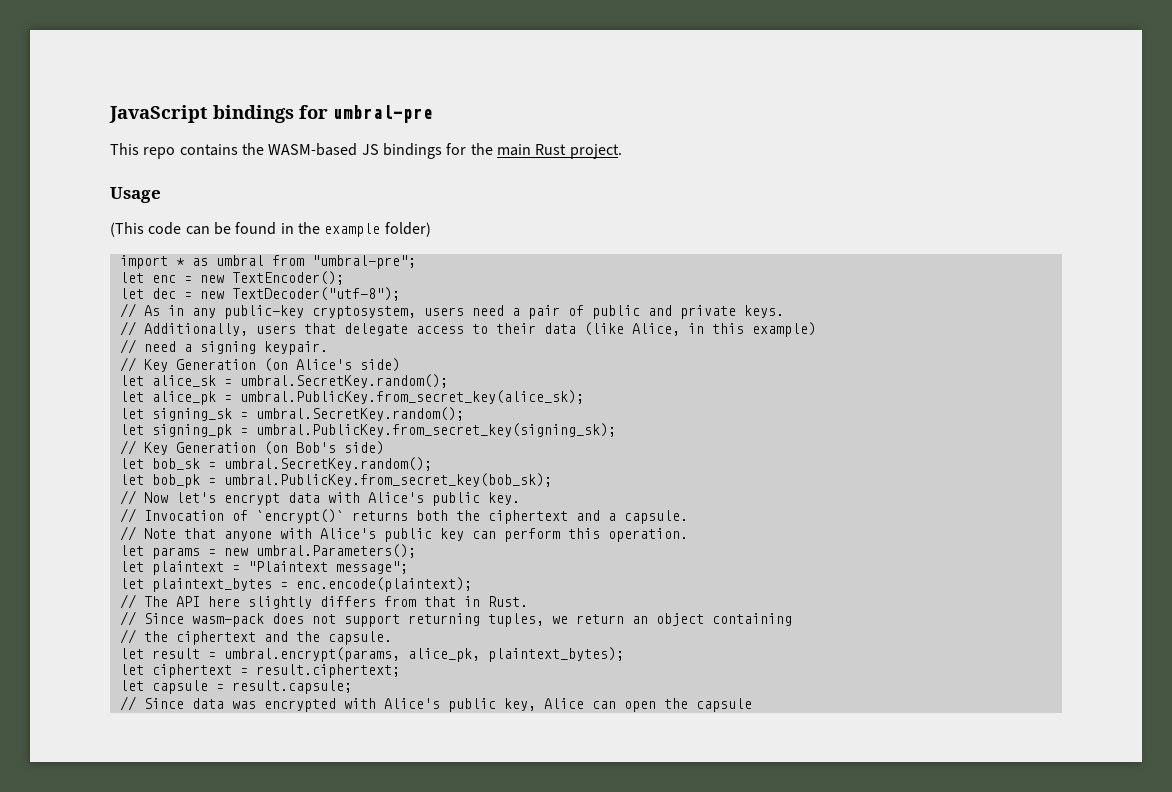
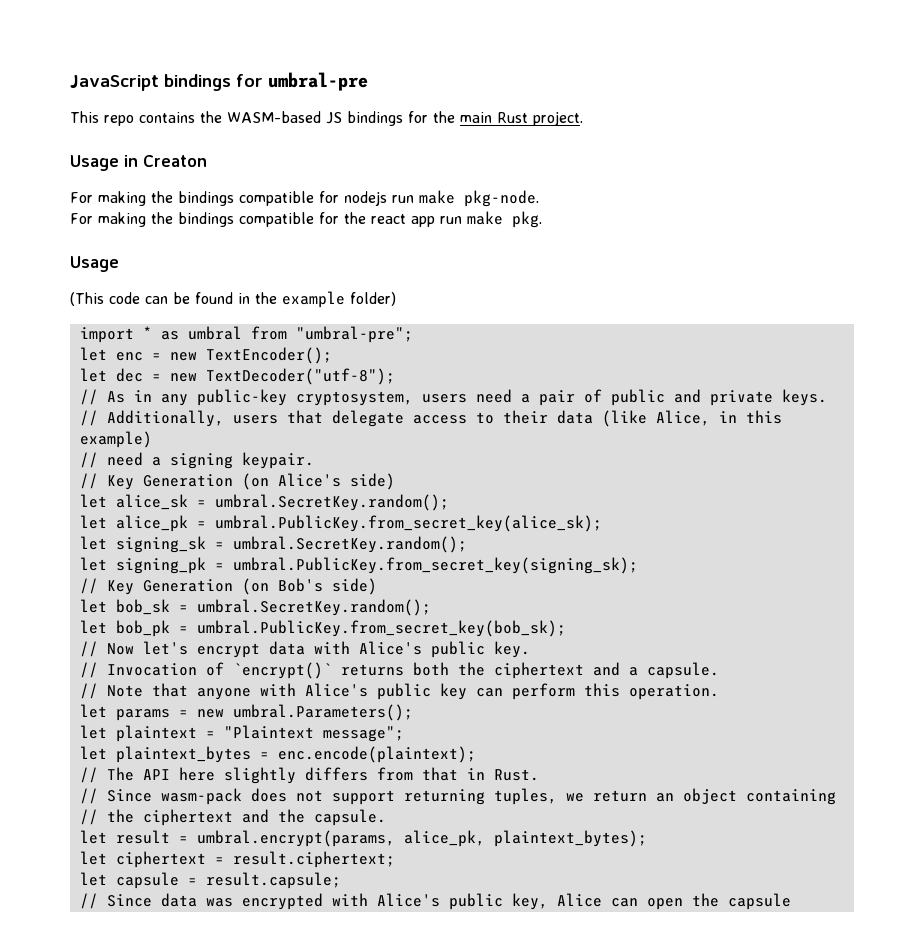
+ Usage in Creaton
+ For making the bindings compatible for nodejs run make pkg-node.
+ For making the bindings compatible for the react app run make pkg.

